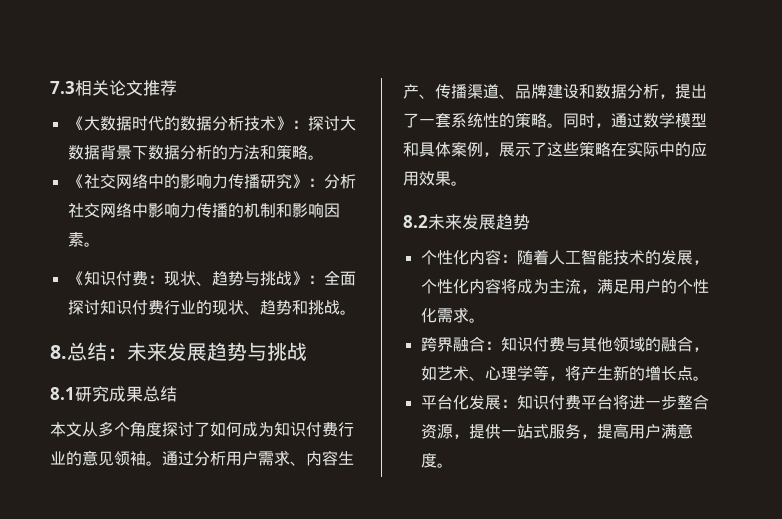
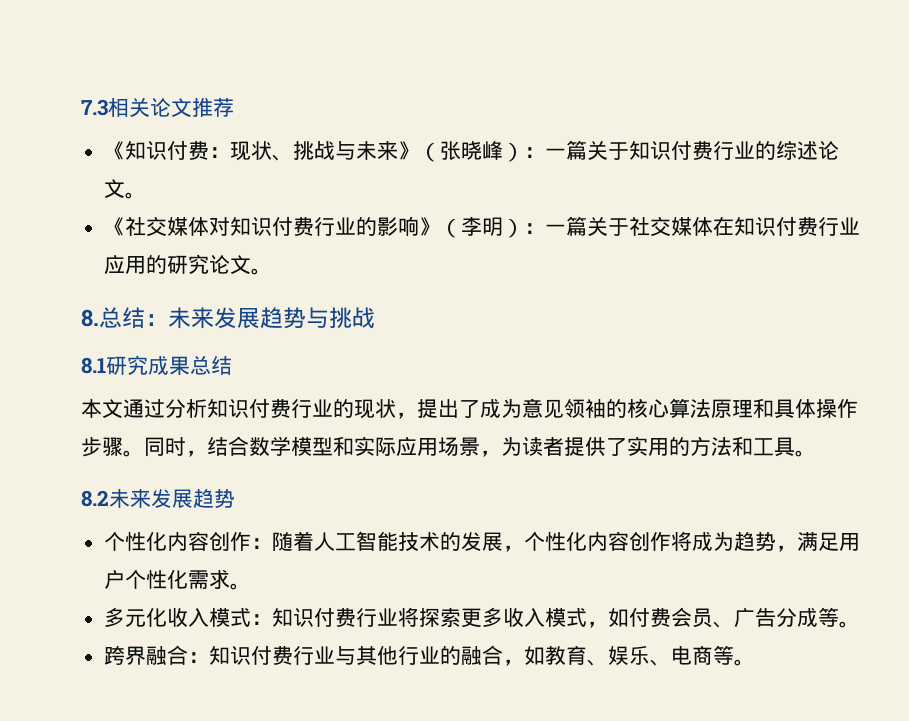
- 《大数据时代的数据分析技术》：探讨大数据背景下数据分析的方法和策略。
- 《社交网络中的影响力传播研究》：分析社交网络中影响力传播的机制和影响因素。
- 《知识付费：现状、趋势与挑战》：全面探讨知识付费行业的现状、趋势和挑战。
+ 《知识付费：现状、挑战与未来》（张晓峰）：一篇关于知识付费行业的综述论文。
+ 《社交媒体对知识付费行业的影响》（李明）：一篇关于社交媒体在知识付费行业应用的研究论文。
- 本文从多个角度探讨了如何成为知识付费行业的意见领袖。通过分析用户需求、内容生产、传播渠道、品牌建设和数据分析，提出了一套系统性的策略。
+ 本文通过分析知识付费行业的现状，提出了成为意见领袖的核心算法原理和具体操作步骤。
- 同时，通过数学模型和具体案例，展示了这些策略在实际中的应用效果。
+ 同时，结合数学模型和实际应用场景，为读者提供了实用的方法和工具。
- 个性化内容：随着人工智能技术的发展，个性化内容将成为主流，满足用户的个性化需求。
+ 个性化内容创作：随着人工智能技术的发展，个性化内容创作将成为趋势，满足用户个性化需求。
+ 多元化收入模式：知识付费行业将探索更多收入模式，如付费会员、广告分成等。
- 跨界融合：知识付费与其他领域的融合，如艺术、心理学等，将产生新的增长点。
- 平台化发展：知识付费平台将进一步整合资源，提供一站式服务，提高用户满意度。
+ 跨界融合：知识付费行业与其他行业的融合，如教育、娱乐、电商等。

